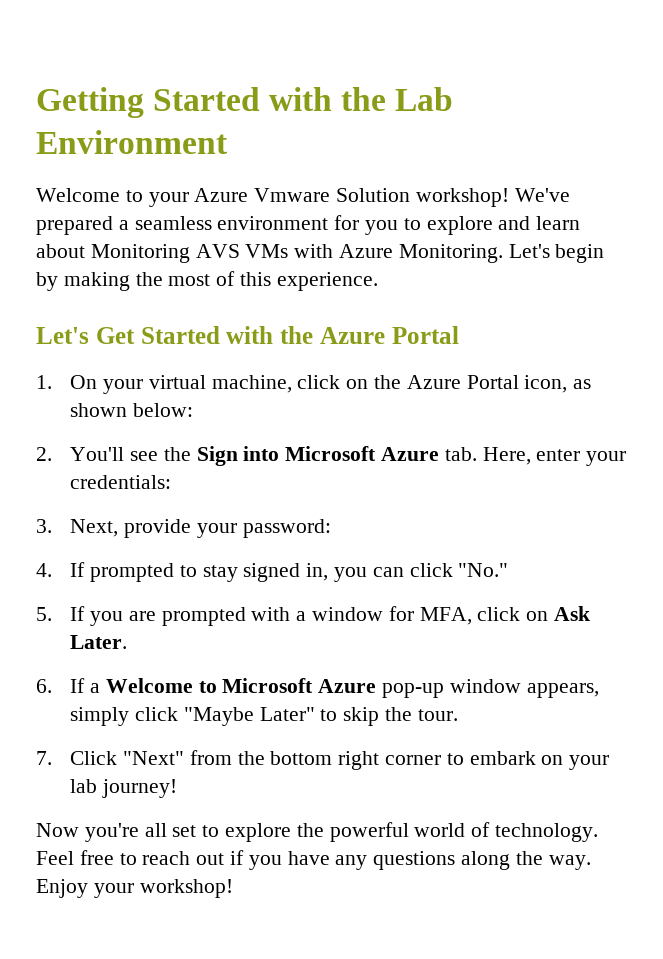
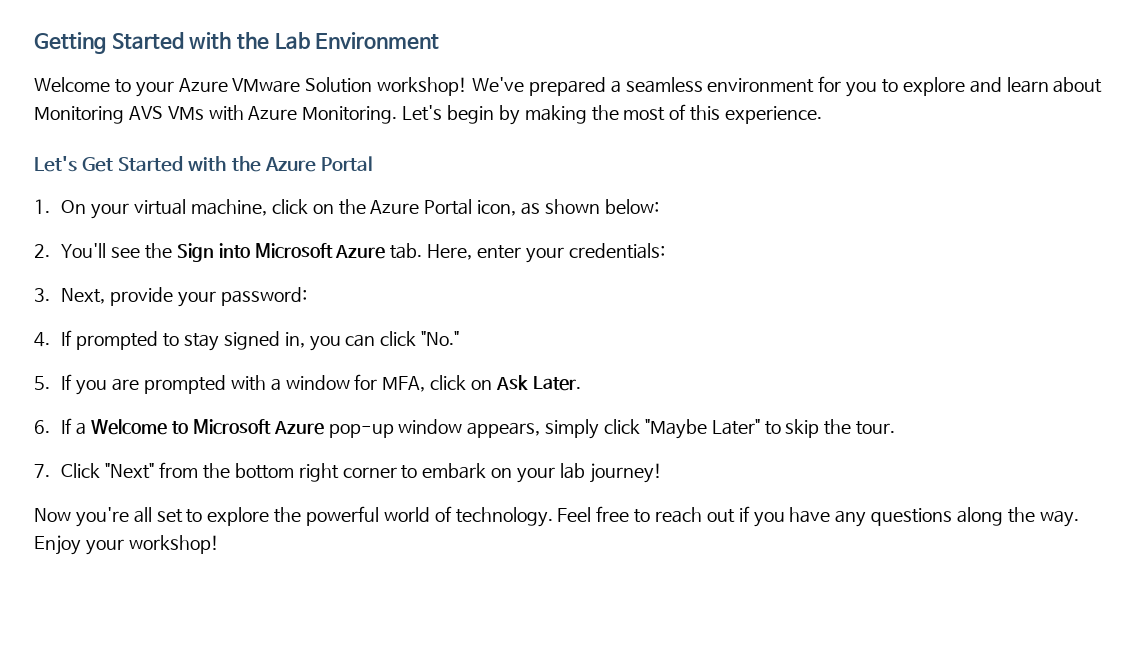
- Welcome to your Azure Vmware Solution workshop!
+ Welcome to your Azure VMware Solution workshop!

